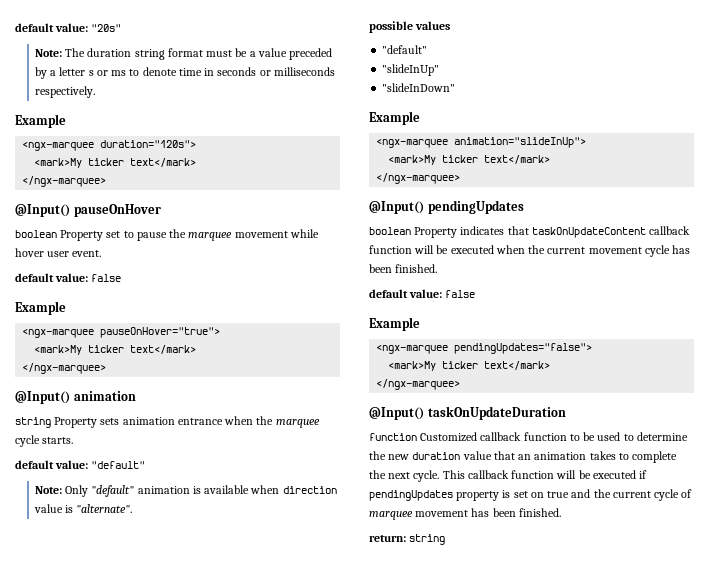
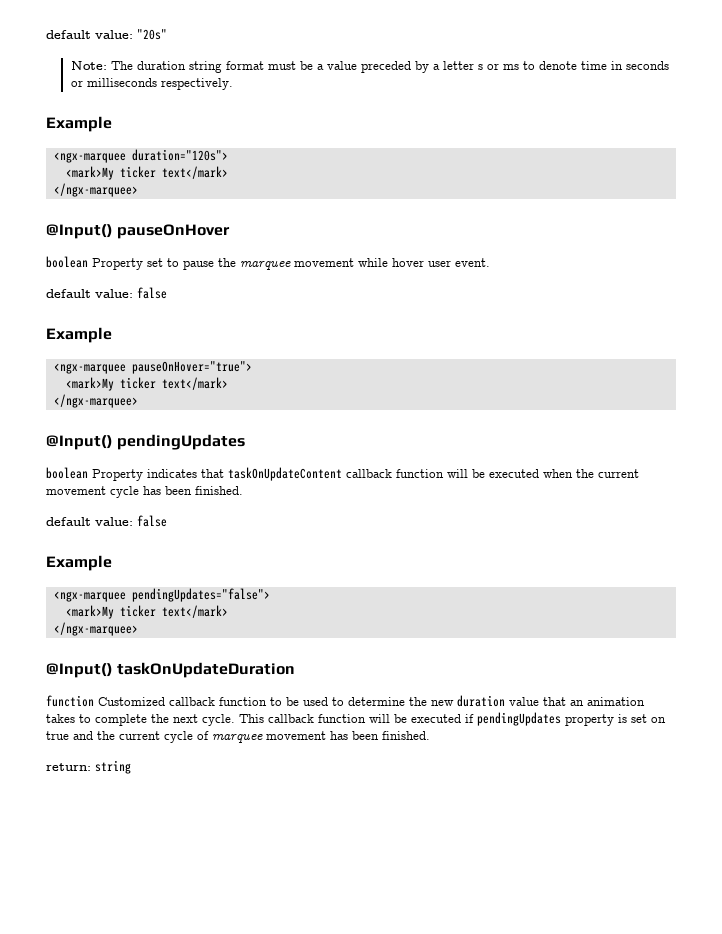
- @Input() animation
- string Property sets animation entrance when the marquee cycle starts.
- default value: "default"
- Note: Only "default" animation is available when direction value is "alternate".
- possible values
- "default"
- "slideInUp"
- "slideInDown"
- Example
- <ngx-marquee animation="slideInUp">
- <mark>My ticker text</mark>
- </ngx-marquee>

